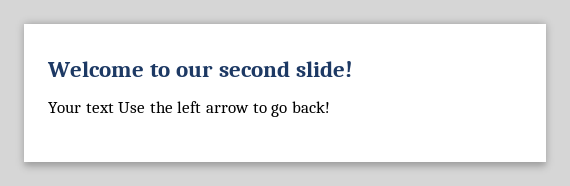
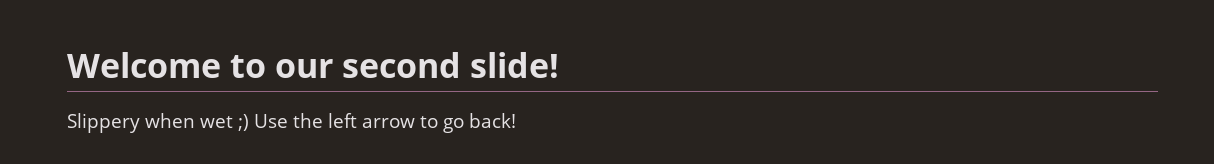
- Your text Use the left arrow to go back!
+ Slippery when wet ;) Use the left arrow to go back!

